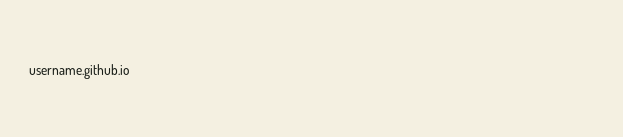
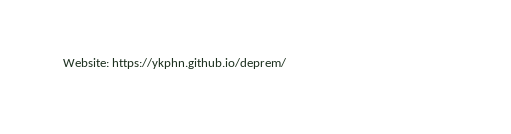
- username.github.io
+ Website: https://ykphn.github.io/deprem/

